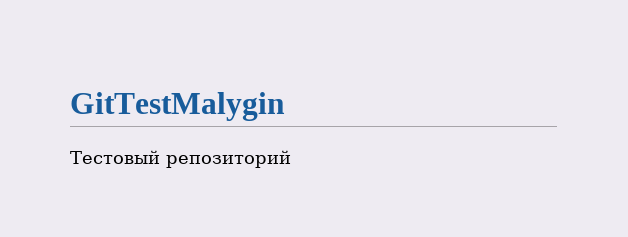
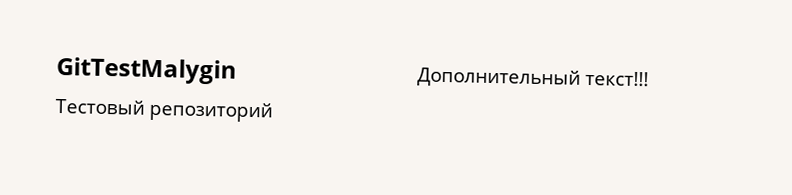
- Тестовый репозиторий
+ Тестовый репозиторий Дополнительный текст!!!

